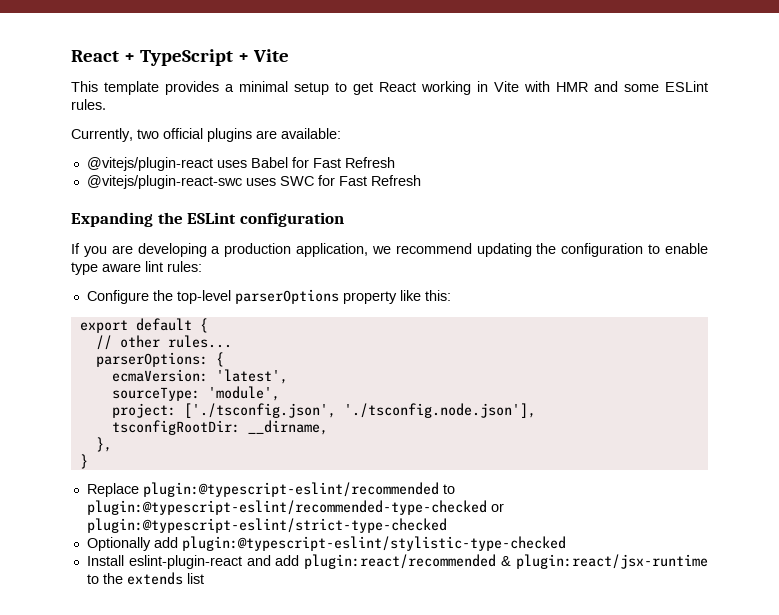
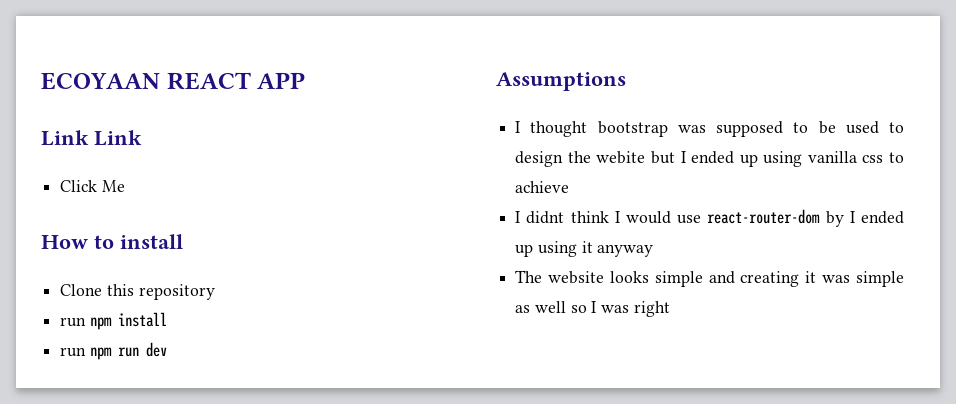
- React + TypeScript + Vite
- This template provides a minimal setup to get React working in Vite with HMR and some ESLint rules.
- Currently, two official plugins are available:
- @vitejs/plugin-react uses Babel for Fast Refresh
- @vitejs/plugin-react-swc uses SWC for Fast Refresh
- Expanding the ESLint configuration
- If you are developing a production application, we recommend updating the configuration to enable type aware lint rules:
- Configure the top-level parserOptions property like this:
- export default {
- // other rules...
- parserOptions: {
- ecmaVersion: 'latest',
- sourceType: 'module',
- project: ['./tsconfig.json', './tsconfig.node.json'],
- tsconfigRootDir: __dirname,
- },
- }
- Replace plugin:@typescript-eslint/recommended to plugin:@typescript-eslint/recommended-type-checked or plugin:@typescript-eslint/strict-type-checked
- Optionally add plugin:@typescript-eslint/stylistic-type-checked
- Install eslint-plugin-react and add plugin:react/recommended & plugin:react/jsx-runtime to the extends list
+ ECOYAAN REACT APP
+ Link Link
+ Click Me
+ How to install
+ Clone this repository
+ run npm install
+ run npm run dev
+ Assumptions
+ I thought bootstrap was supposed to be used to design the webite but I ended up using vanilla css to achieve
+ I didnt think I would use react-router-dom by I ended up using it anyway
+ The website looks simple and creating it was simple as well so I was right

